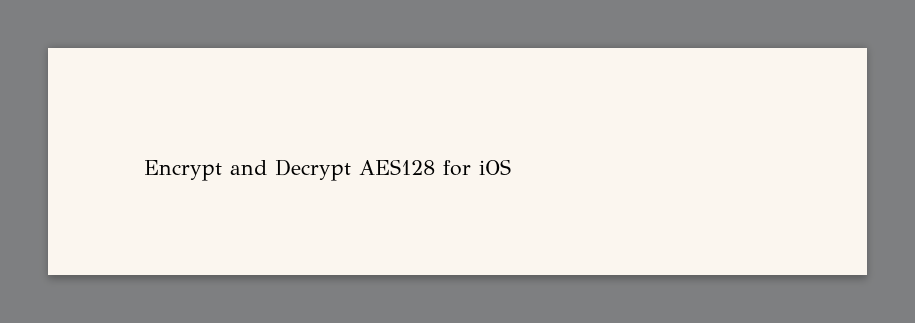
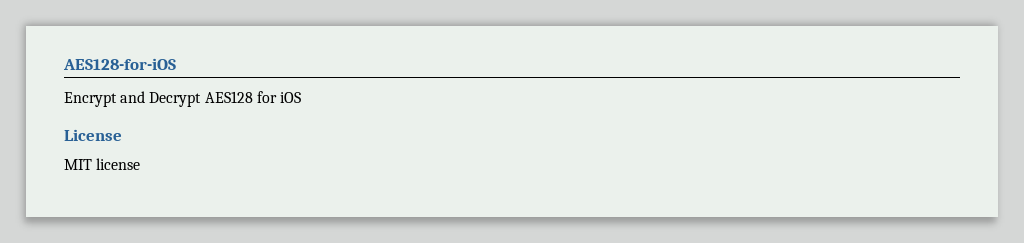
+ AES128-for-iOS
+ License
+ MIT license

